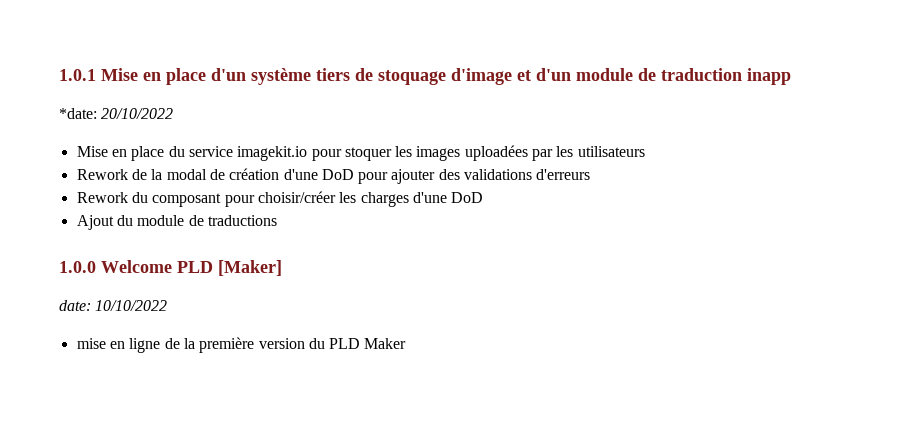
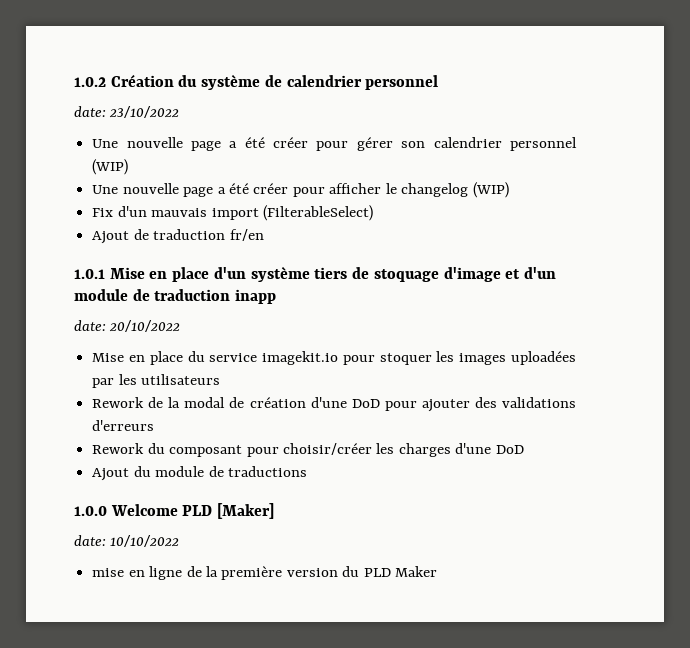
+ 1.0.2 Création du système de calendrier personnel
+ date: 23/10/2022
+ Une nouvelle page a été créer pour gérer son calendrier personnel (WIP)
+ Une nouvelle page a été créer pour afficher le changelog (WIP)
+ Fix d'un mauvais import (FilterableSelect)
+ Ajout de traduction fr/en
- *date: 20/10/2022
+ date: 20/10/2022

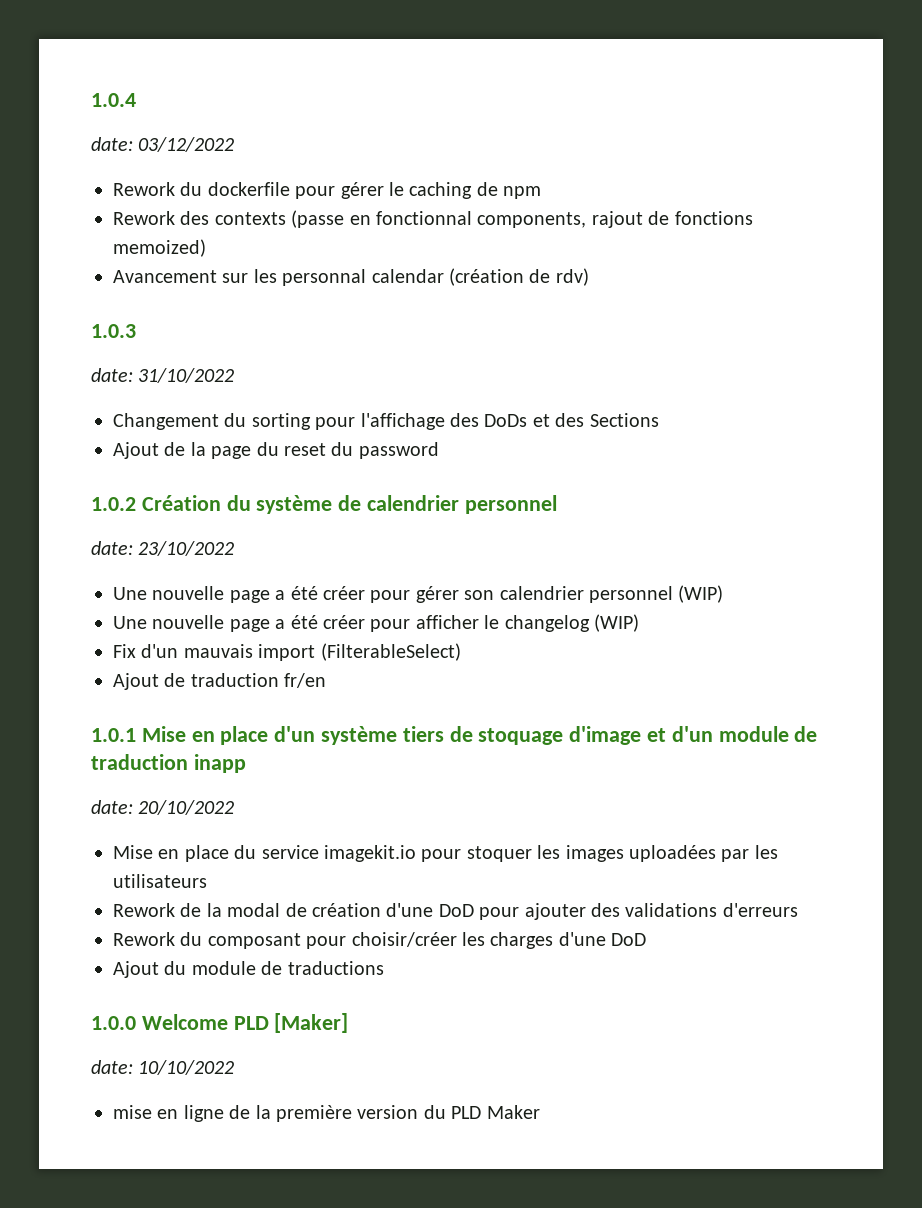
+ 1.0.4
+ date: 03/12/2022
+ Rework du dockerfile pour gérer le caching de npm
+ Rework des contexts (passe en fonctionnal components, rajout de fonctions memoized)
+ Avancement sur les personnal calendar (création de rdv)
+ 1.0.3
+ date: 31/10/2022
+ Changement du sorting pour l'affichage des DoDs et des Sections
+ Ajout de la page du reset du password

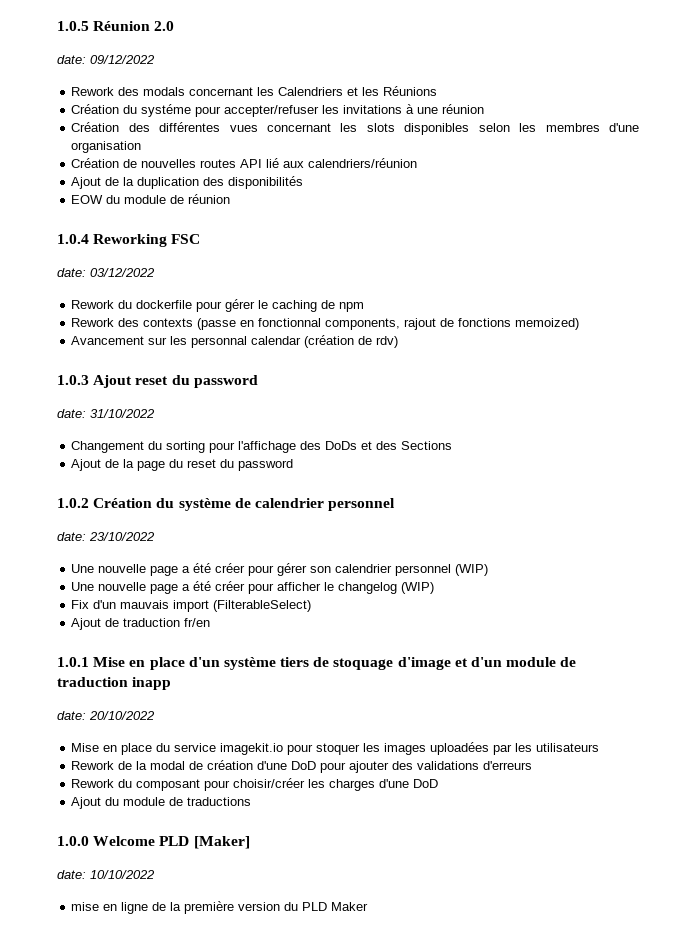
+ 1.0.5 Réunion 2.0
+ date: 09/12/2022
+ Rework des modals concernant les Calendriers et les Réunions
+ Création du systéme pour accepter/refuser les invitations à une réunion
+ Création des différentes vues concernant les slots disponibles selon les membres d'une organisation
+ Création de nouvelles routes API lié aux calendriers/réunion
+ Ajout de la duplication des disponibilités
+ EOW du module de réunion
- 1.0.4
+ 1.0.4 Reworking FSC
- 1.0.3
+ 1.0.3 Ajout reset du password

